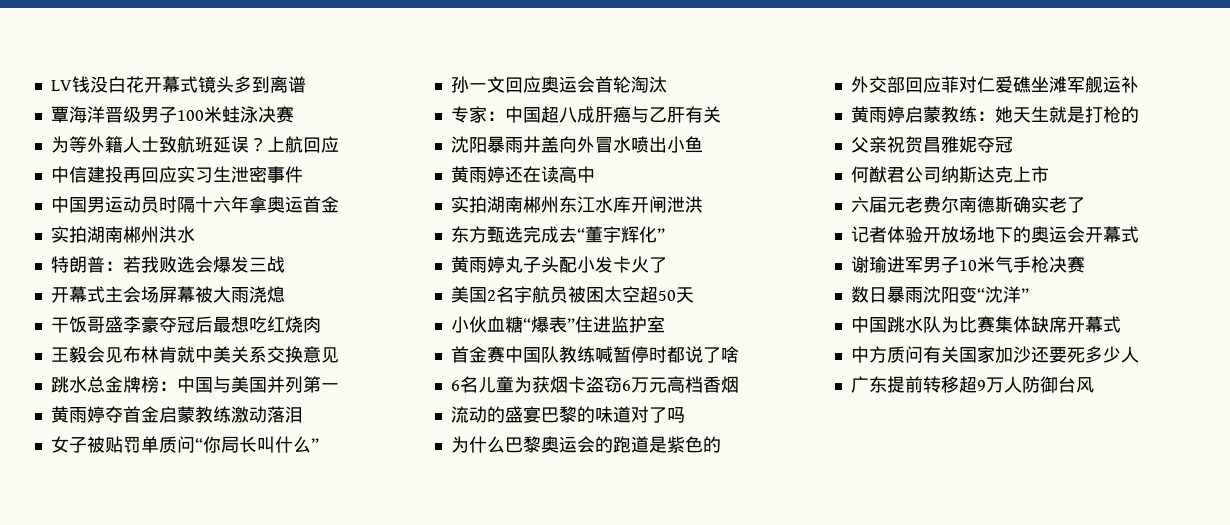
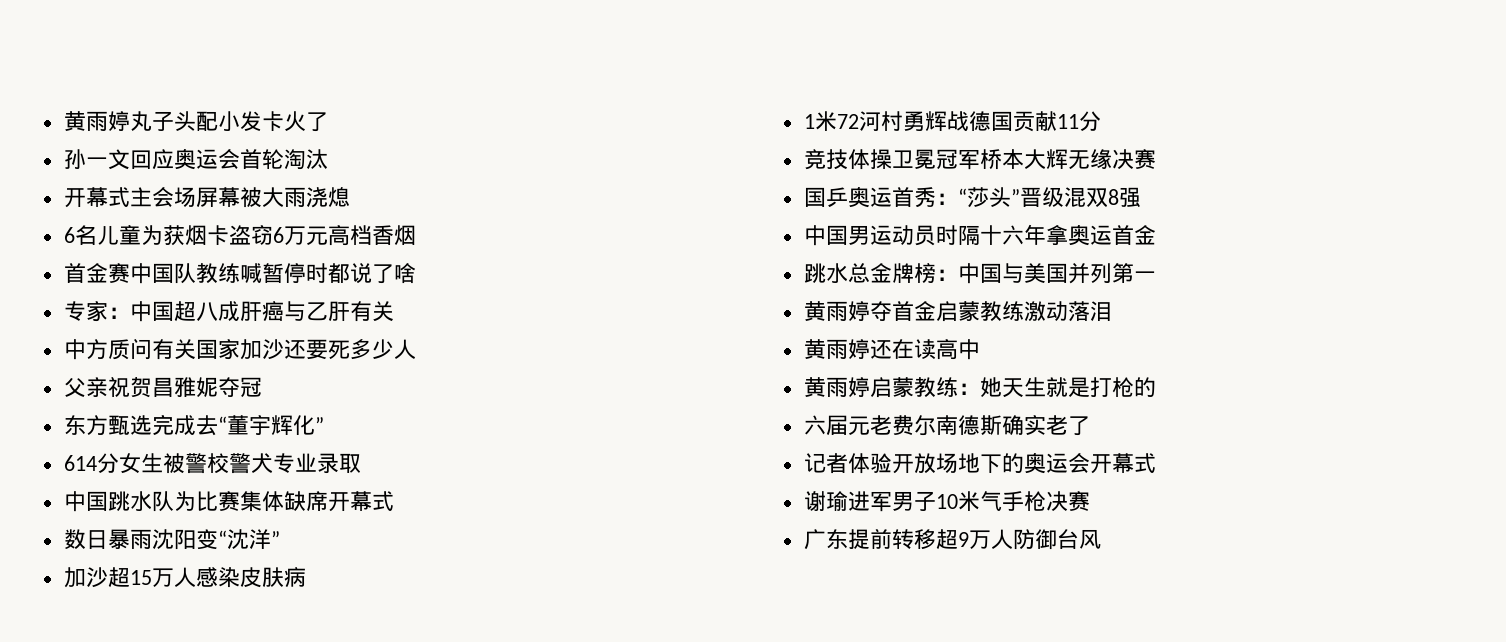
- LV钱没白花开幕式镜头多到离谱
- 覃海洋晋级男子100米蛙泳决赛
- 为等外籍人士致航班延误？上航回应
- 中信建投再回应实习生泄密事件
+ 黄雨婷丸子头配小发卡火了
+ 孙一文回应奥运会首轮淘汰
+ 开幕式主会场屏幕被大雨浇熄
+ 6名儿童为获烟卡盗窃6万元高档香烟
+ 首金赛中国队教练喊暂停时都说了啥
+ 专家：中国超八成肝癌与乙肝有关
+ 中方质问有关国家加沙还要死多少人
+ 父亲祝贺昌雅妮夺冠
+ 东方甄选完成去“董宇辉化”
+ 614分女生被警校警犬专业录取
+ 中国跳水队为比赛集体缺席开幕式
+ 数日暴雨沈阳变“沈洋”
+ 加沙超15万人感染皮肤病
+ 1米72河村勇辉战德国贡献11分
+ 竞技体操卫冕冠军桥本大辉无缘决赛
+ 国乒奥运首秀：“莎头”晋级混双8强
- 实拍湖南郴州洪水
- 特朗普：若我败选会爆发三战
- 开幕式主会场屏幕被大雨浇熄
- 干饭哥盛李豪夺冠后最想吃红烧肉
- 王毅会见布林肯就中美关系交换意见
- 女子被贴罚单质问“你局长叫什么”
- 孙一文回应奥运会首轮淘汰
- 专家：中国超八成肝癌与乙肝有关
- 沈阳暴雨井盖向外冒水喷出小鱼
  黄雨婷还在读高中
- 实拍湖南郴州东江水库开闸泄洪
- 东方甄选完成去“董宇辉化”
- 黄雨婷丸子头配小发卡火了
- 美国2名宇航员被困太空超50天
- 小伙血糖“爆表”住进监护室
- 首金赛中国队教练喊暂停时都说了啥
- 6名儿童为获烟卡盗窃6万元高档香烟
- 流动的盛宴巴黎的味道对了吗
- 为什么巴黎奥运会的跑道是紫色的
- 外交部回应菲对仁爱礁坐滩军舰运补
- 父亲祝贺昌雅妮夺冠
- 何猷君公司纳斯达克上市
- 数日暴雨沈阳变“沈洋”
- 中国跳水队为比赛集体缺席开幕式
- 中方质问有关国家加沙还要死多少人

